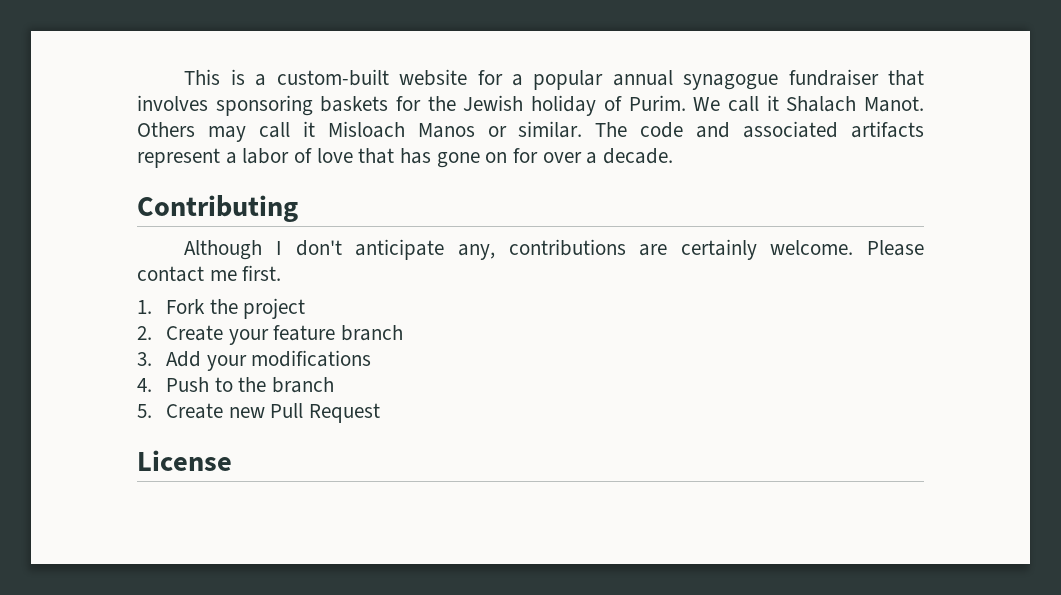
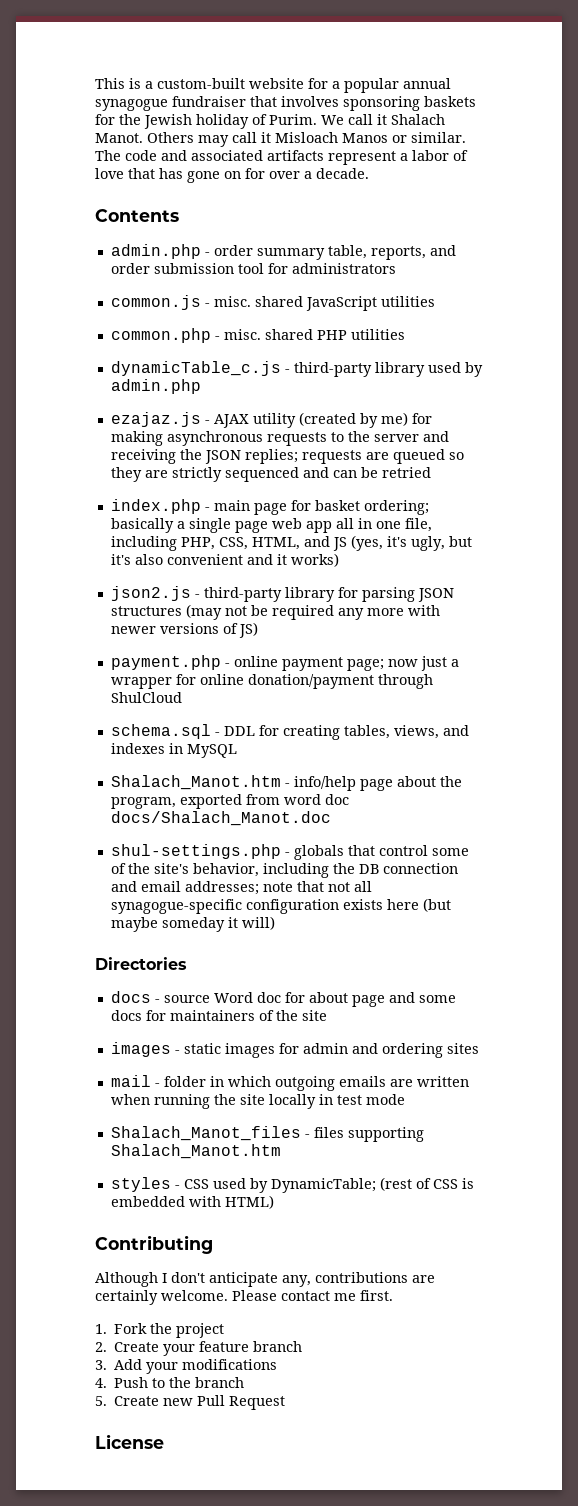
+ Contents
+ admin.php - order summary table, reports, and order submission tool for administrators
+ common.js - misc. shared JavaScript utilities
+ common.php - misc. shared PHP utilities
+ dynamicTable_c.js - third-party library used by admin.php
+ ezajaz.js - AJAX utility (created by me) for making asynchronous requests to the server and receiving the JSON replies; requests are queued so they are strictly sequenced and can be retried
+ index.php - main page for basket ordering; basically a single page web app all in one file, including PHP, CSS, HTML, and JS (yes, it's ugly, but it's also convenient and it works)
+ json2.js - third-party library for parsing JSON structures (may not be required any more with newer versions of JS)
+ payment.php - online payment page; now just a wrapper for online donation/payment through ShulCloud
+ schema.sql - DDL for creating tables, views, and indexes in MySQL
+ Shalach_Manot.htm - info/help page about the program, exported from word doc docs/Shalach_Manot.doc
+ shul-settings.php - globals that control some of the site's behavior, including the DB connection and email addresses; note that not all synagogue-specific configuration exists here (but maybe someday it will)
+ Directories
+ docs - source Word doc for about page and some docs for maintainers of the site
+ images - static images for admin and ordering sites
+ mail - folder in which outgoing emails are written when running the site locally in test mode
+ Shalach_Manot_files - files supporting Shalach_Manot.htm
+ styles - CSS used by DynamicTable; (rest of CSS is embedded with HTML)

